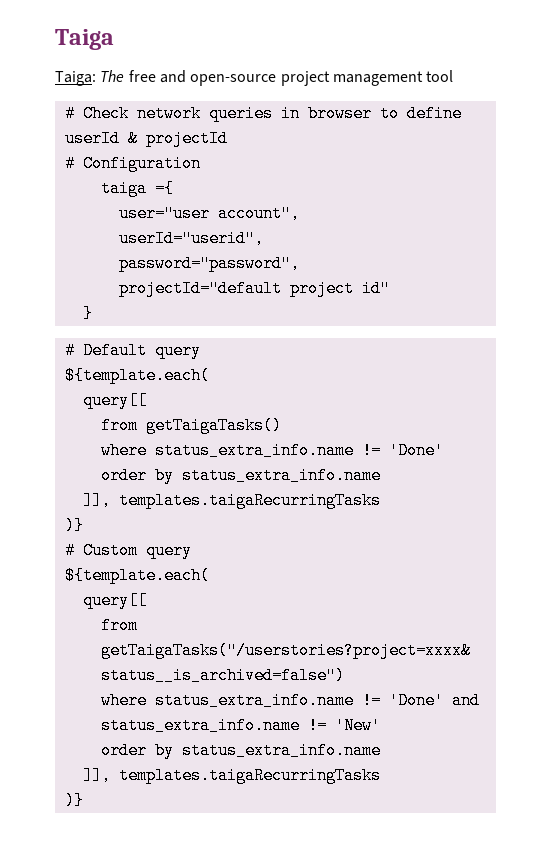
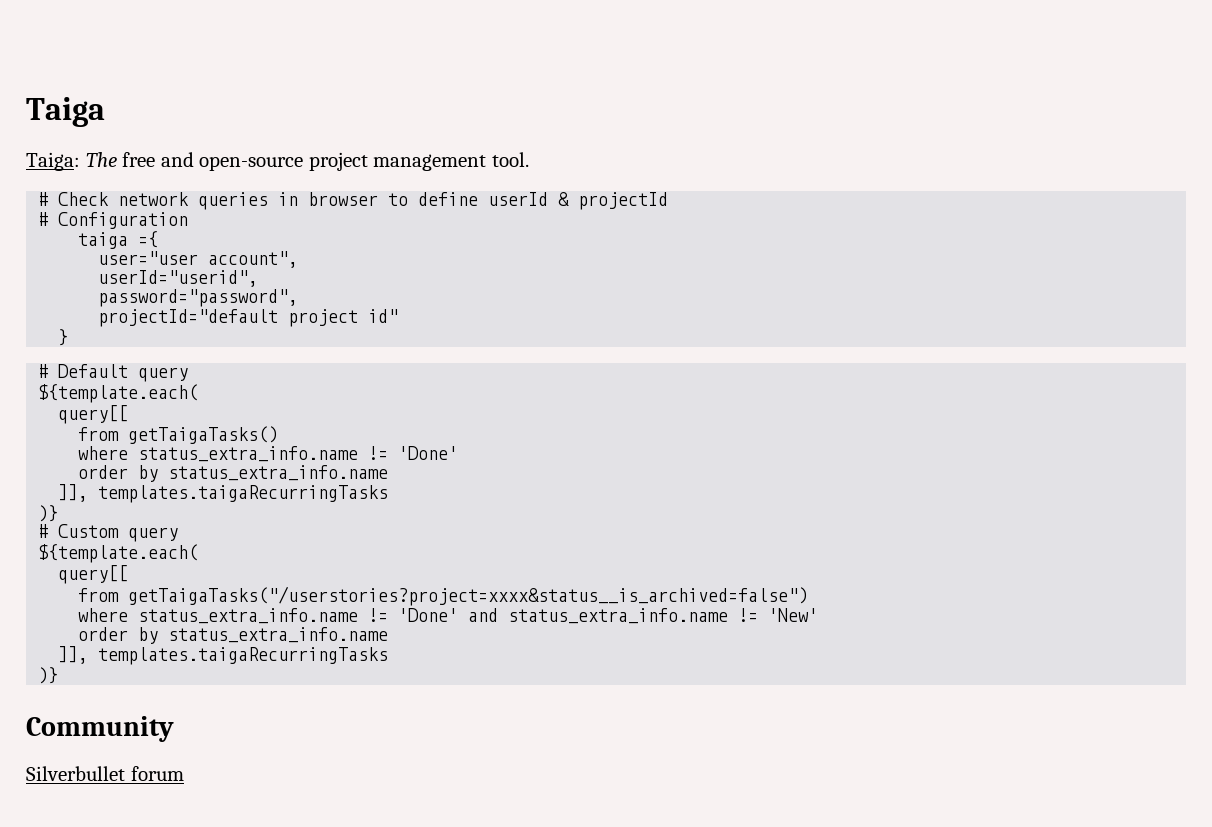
- Taiga: The free and open-source project management tool
+ Taiga: The free and open-source project management tool.
+ Community
+ Silverbullet forum

